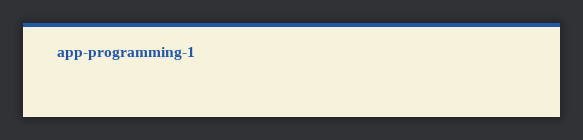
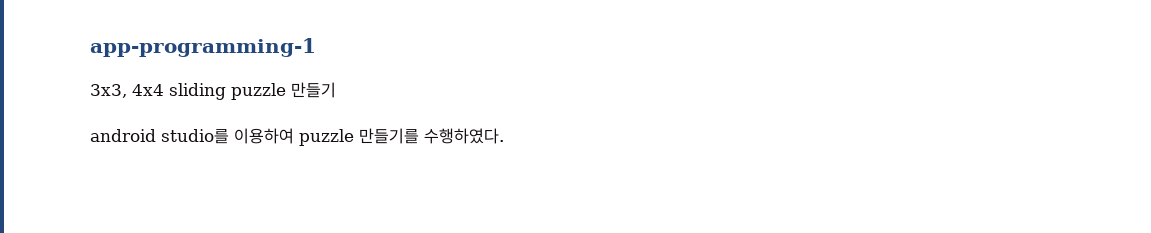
+ 3x3, 4x4 sliding puzzle 만들기
+ android studio를 이용하여 puzzle 만들기를 수행하였다.

